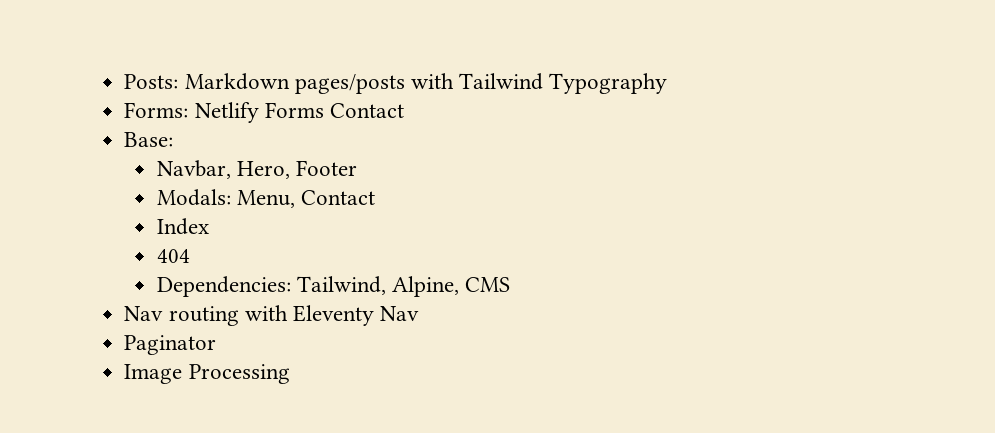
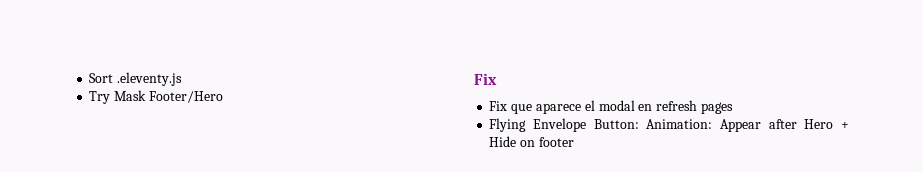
- Posts: Markdown pages/posts with Tailwind Typography
- Forms: Netlify Forms Contact
- Base:
- Navbar, Hero, Footer
- Modals: Menu, Contact
- Index
- 404
- Dependencies: Tailwind, Alpine, CMS
- Nav routing with Eleventy Nav
- Paginator
- Image Processing
+ Sort .eleventy.js
+ Try Mask Footer/Hero
+ Fix
+ Fix que aparece el modal en refresh pages
+ Flying Envelope Button: Animation: Appear after Hero + Hide on footer

